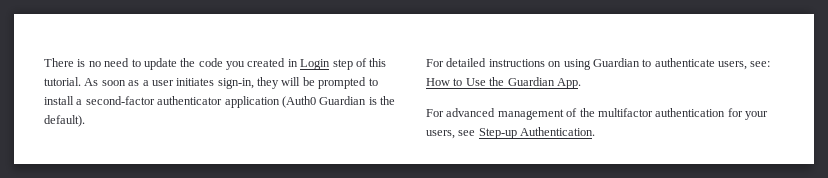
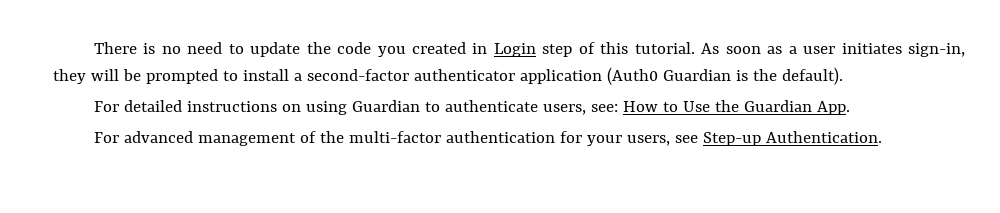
- For advanced management of the multifactor authentication for your users, see Step-up Authentication.
+ For advanced management of the multi-factor authentication for your users, see Step-up Authentication.

